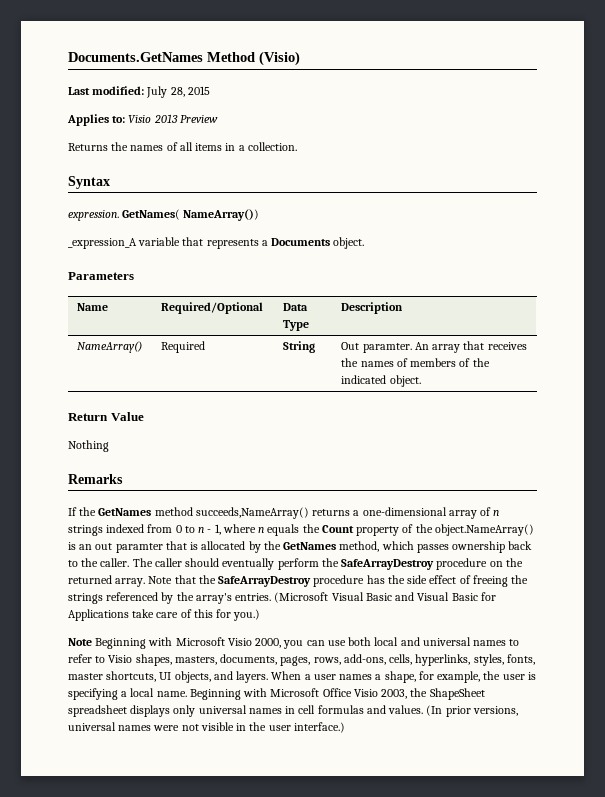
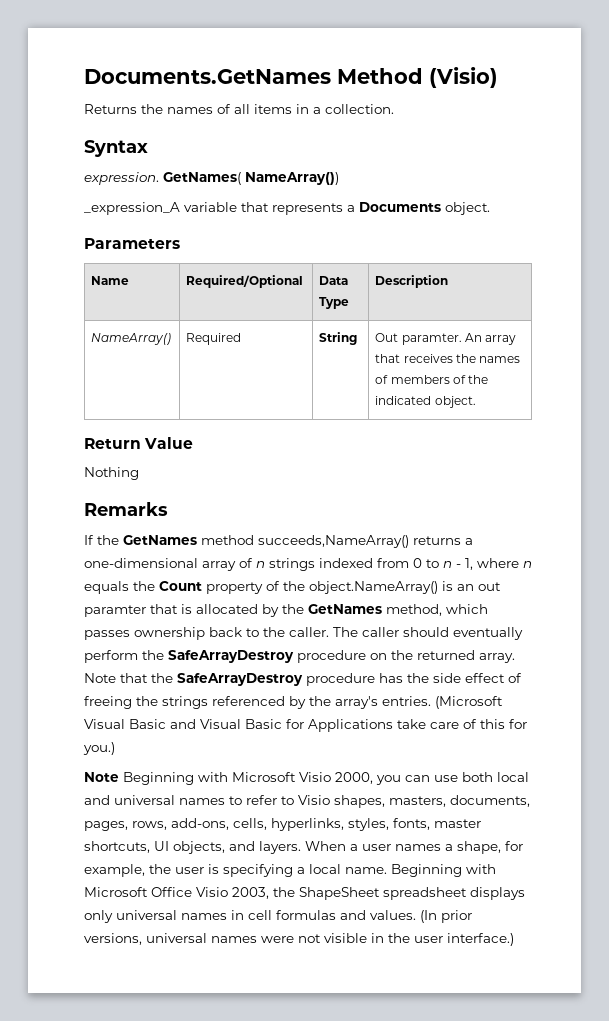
- Last modified: July 28, 2015
- Applies to: Visio 2013 Preview

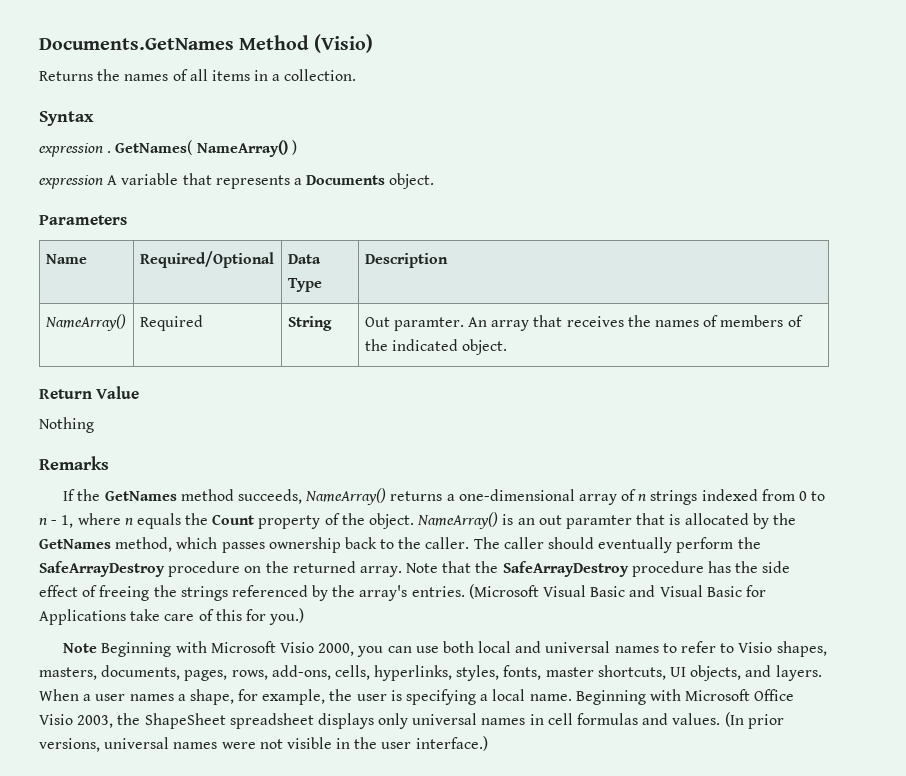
- expression. GetNames( NameArray())
- _expression_A variable that represents a Documents object.
+ expression . GetNames( NameArray() )
+ expression A variable that represents a Documents object.
- If the GetNames method succeeds,NameArray() returns a one-dimensional array of n strings indexed from 0 to n - 1, where n equals the Count property of the object.NameArray() is an out paramter that is allocated by the GetNames method, which passes ownership back to the caller.
+ If the GetNames method succeeds, NameArray() returns a one-dimensional array of n strings indexed from 0 to n - 1, where n equals the Count property of the object. NameArray() is an out paramter that is allocated by the GetNames method, which passes ownership back to the caller.

